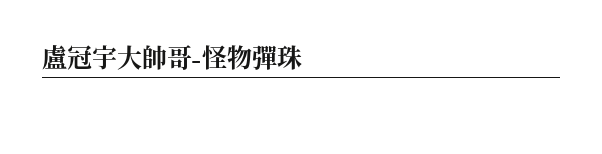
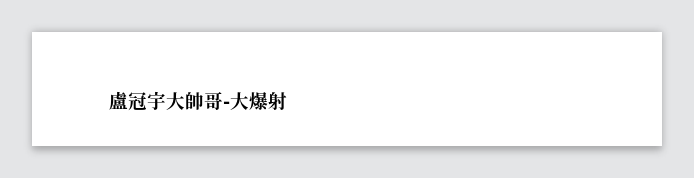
- 盧冠宇大帥哥-怪物彈珠
+ 盧冠宇大帥哥-大爆射

